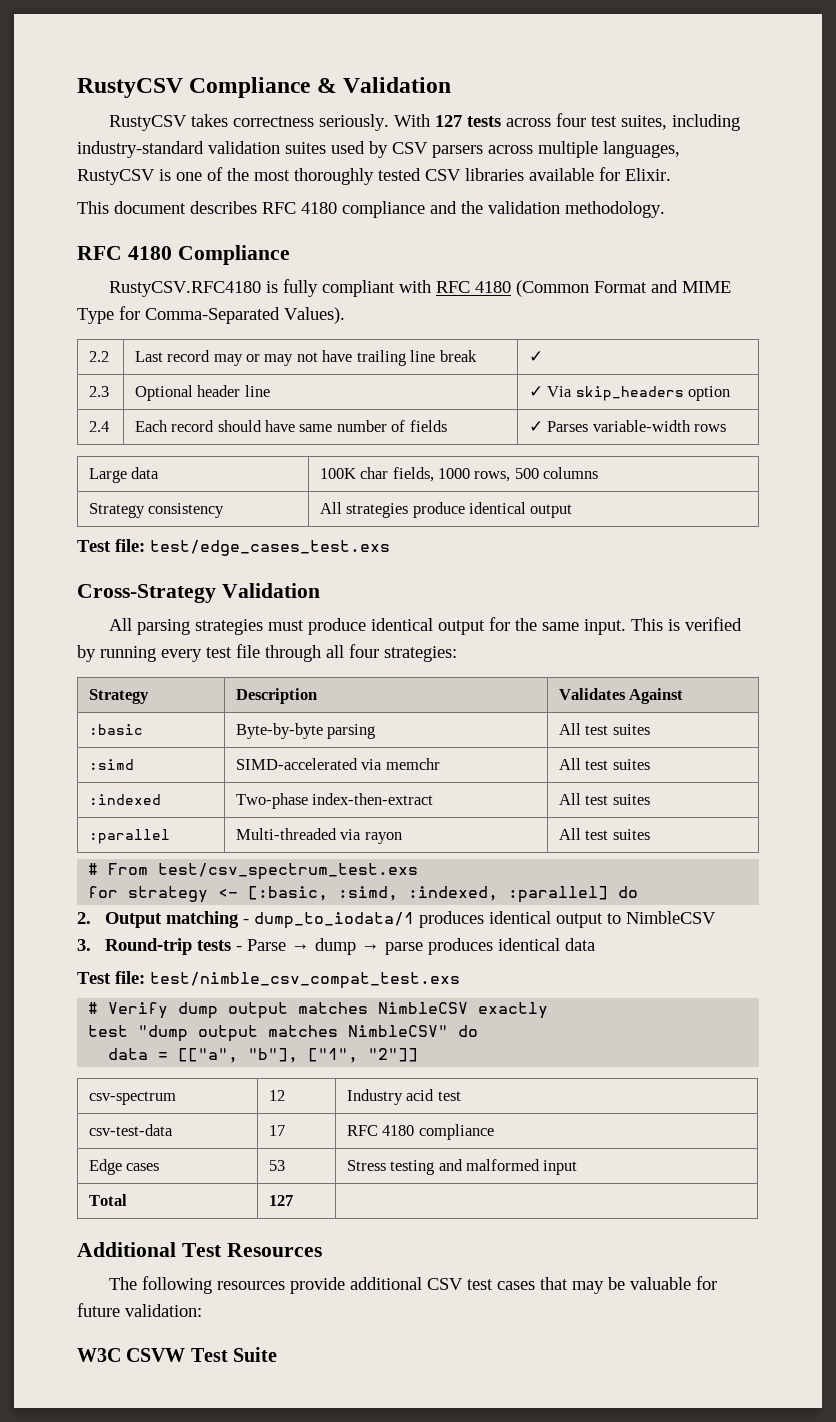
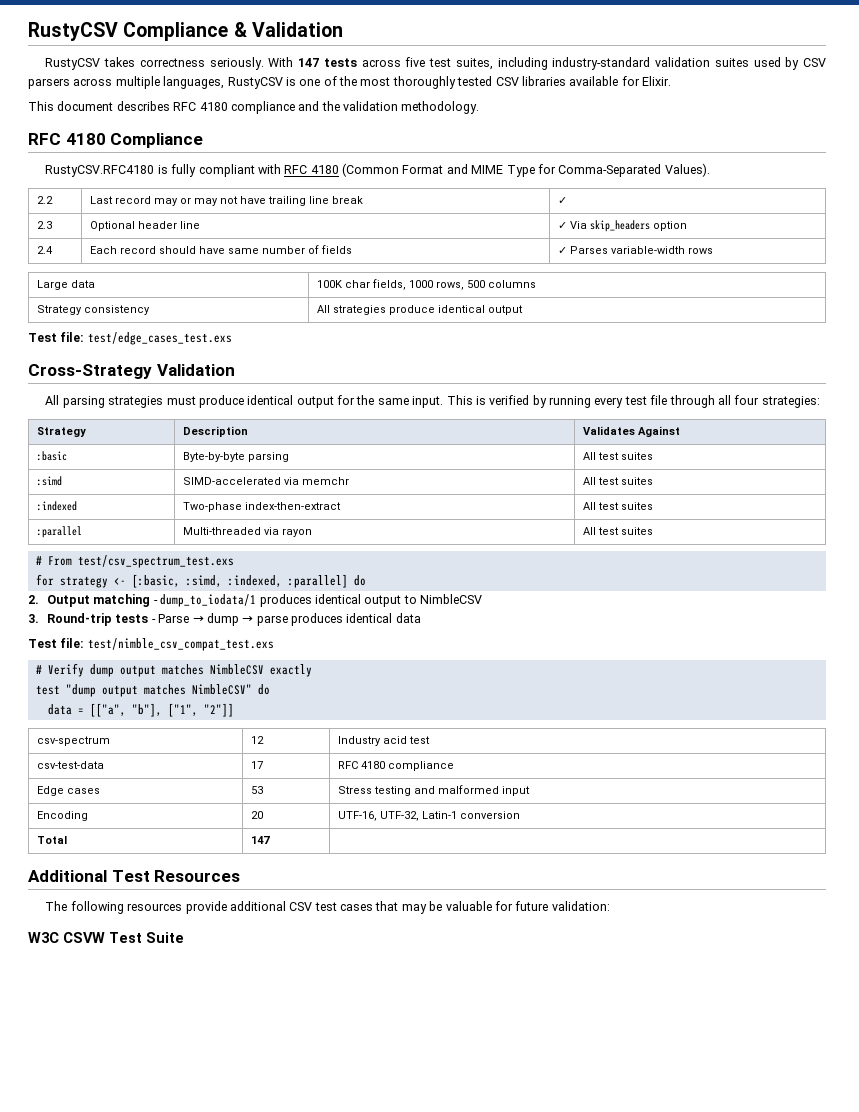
- With 127 tests across four test suites, including industry-standard validation suites used by CSV parsers across multiple languages, RustyCSV is one of the most thoroughly tested CSV libraries available for Elixir.
+ With 147 tests across five test suites, including industry-standard validation suites used by CSV parsers across multiple languages, RustyCSV is one of the most thoroughly tested CSV libraries available for Elixir.
+ Encoding | 20 | UTF-16, UTF-32, Latin-1 conversion
- Total | 127 |
+ Total | 147 |

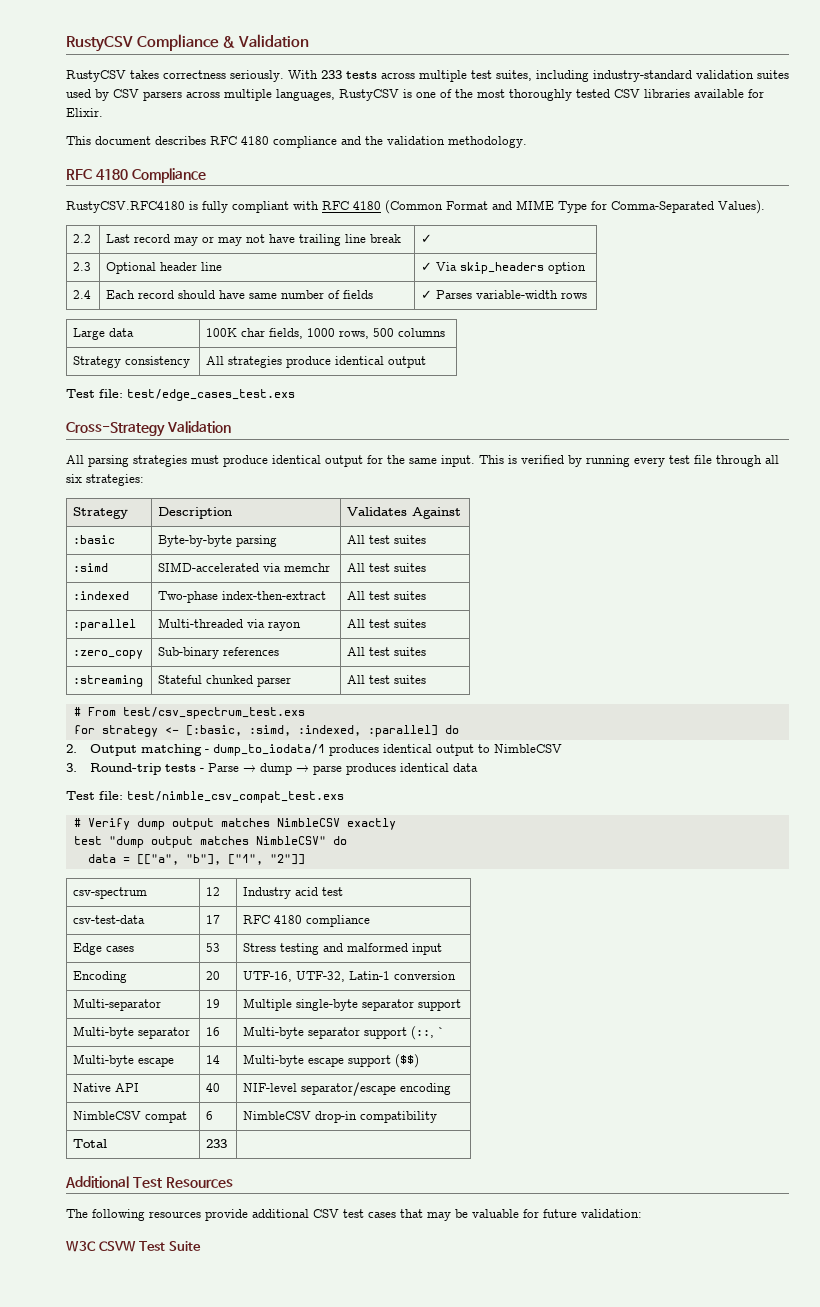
- With 147 tests across five test suites, including industry-standard validation suites used by CSV parsers across multiple languages, RustyCSV is one of the most thoroughly tested CSV libraries available for Elixir.
+ With 233 tests across multiple test suites, including industry-standard validation suites used by CSV parsers across multiple languages, RustyCSV is one of the most thoroughly tested CSV libraries available for Elixir.
- This is verified by running every test file through all four strategies:
+ This is verified by running every test file through all six strategies:
+ :zero_copy | Sub-binary references | All test suites
+ :streaming | Stateful chunked parser | All test suites
+ Multi-separator | 19 | Multiple single-byte separator support
+ Multi-byte separator | 16 | Multi-byte separator support (::, `
+ Multi-byte escape | 14 | Multi-byte escape support ($$)
+ Native API | 40 | NIF-level separator/escape encoding
+ NimbleCSV compat | 6 | NimbleCSV drop-in compatibility
- Total | 147 |
+ Total | 233 |

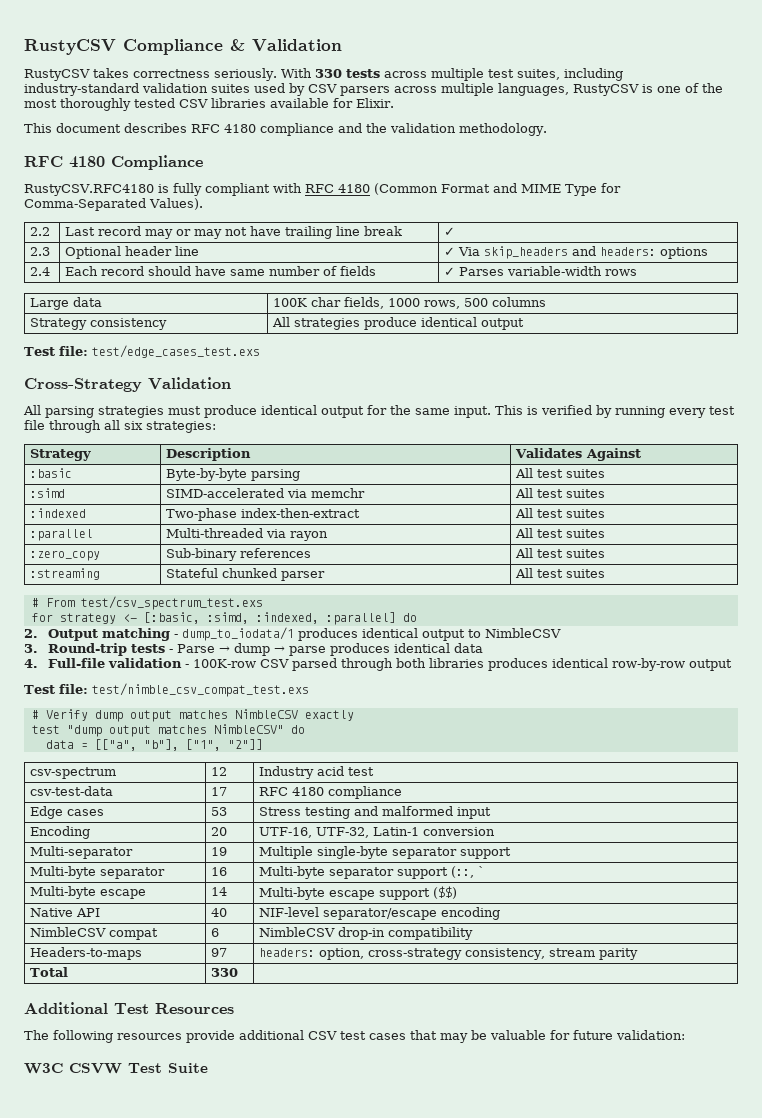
- With 233 tests across multiple test suites, including industry-standard validation suites used by CSV parsers across multiple languages, RustyCSV is one of the most thoroughly tested CSV libraries available for Elixir.
+ With 330 tests across multiple test suites, including industry-standard validation suites used by CSV parsers across multiple languages, RustyCSV is one of the most thoroughly tested CSV libraries available for Elixir.
- 2.3 | Optional header line | ✓ Via skip_headers option
+ 2.3 | Optional header line | ✓ Via skip_headers and headers: options
+ 4. Full-file validation - 100K-row CSV parsed through both libraries produces identical row-by-row output
+ Headers-to-maps | 97 | headers: option, cross-strategy consistency, stream parity
- Total | 233 |
+ Total | 330 |

